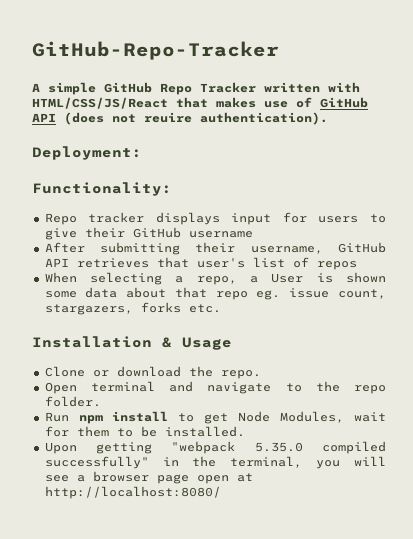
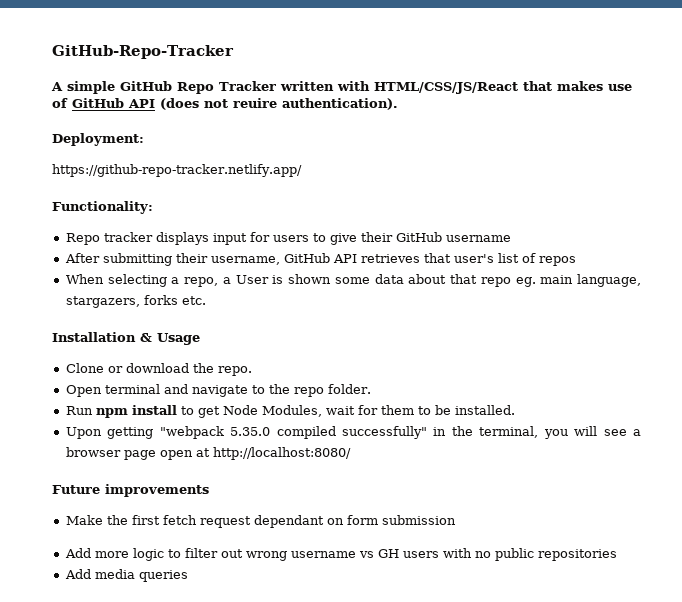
+ https://github-repo-tracker.netlify.app/
- When selecting a repo, a User is shown some data about that repo eg. issue count, stargazers, forks etc.
+ When selecting a repo, a User is shown some data about that repo eg. main language, stargazers, forks etc.
+ Future improvements
+ Make the first fetch request dependant on form submission
+ Add more logic to filter out wrong username vs GH users with no public repositories
+ Add media queries

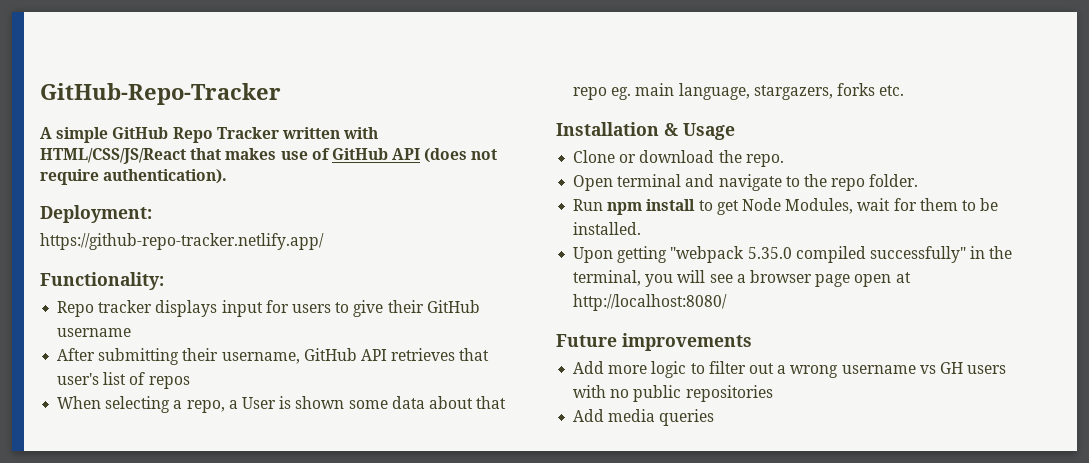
- A simple GitHub Repo Tracker written with HTML/CSS/JS/React that makes use of GitHub API (does not reuire authentication).
+ A simple GitHub Repo Tracker written with HTML/CSS/JS/React that makes use of GitHub API (does not require authentication).
- Make the first fetch request dependant on form submission
- Add more logic to filter out wrong username vs GH users with no public repositories
+ Add more logic to filter out a wrong username vs GH users with no public repositories

